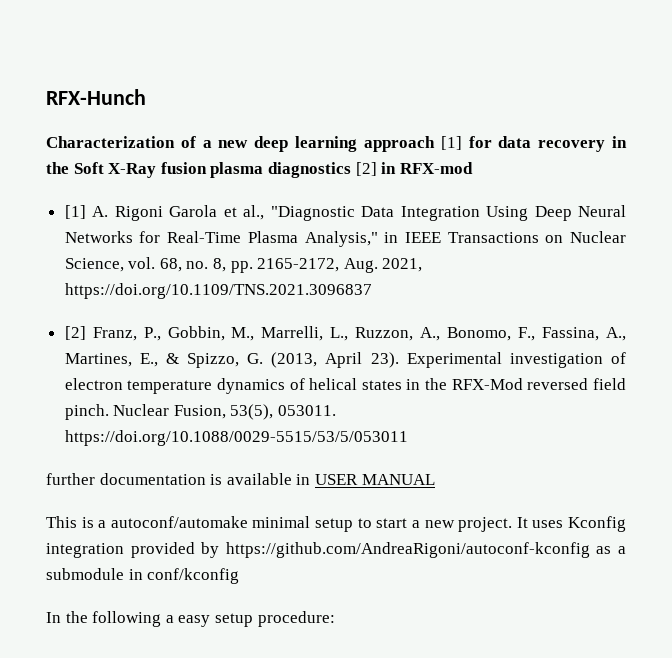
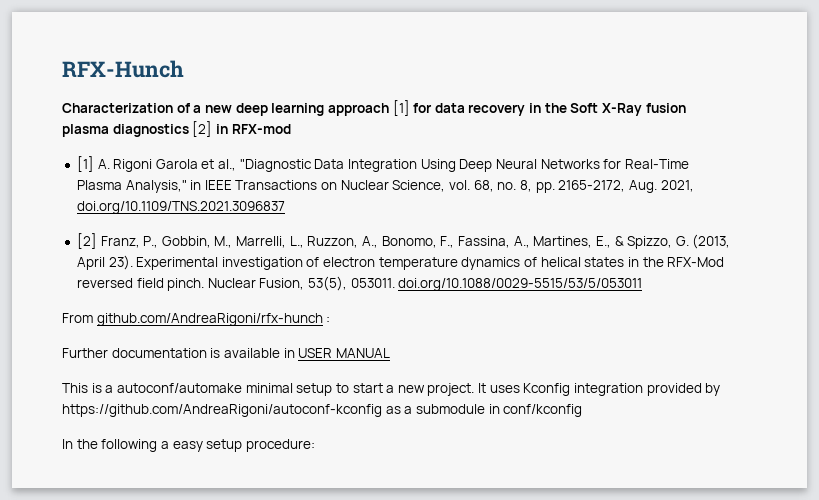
- [1] A. Rigoni Garola et al., "Diagnostic Data Integration Using Deep Neural Networks for Real-Time Plasma Analysis," in IEEE Transactions on Nuclear Science, vol. 68, no. 8, pp. 2165-2172, Aug. 2021, https://doi.org/10.1109/TNS.2021.3096837
+ [1] A. Rigoni Garola et al., "Diagnostic Data Integration Using Deep Neural Networks for Real-Time Plasma Analysis," in IEEE Transactions on Nuclear Science, vol. 68, no. 8, pp. 2165-2172, Aug. 2021, doi.org/10.1109/TNS.2021.3096837
- Nuclear Fusion, 53(5), 053011. https://doi.org/10.1088/0029-5515/53/5/053011
- further documentation is available in USER MANUAL
+ Nuclear Fusion, 53(5), 053011. doi.org/10.1088/0029-5515/53/5/053011
+ From github.com/AndreaRigoni/rfx-hunch :
+ Further documentation is available in USER MANUAL

